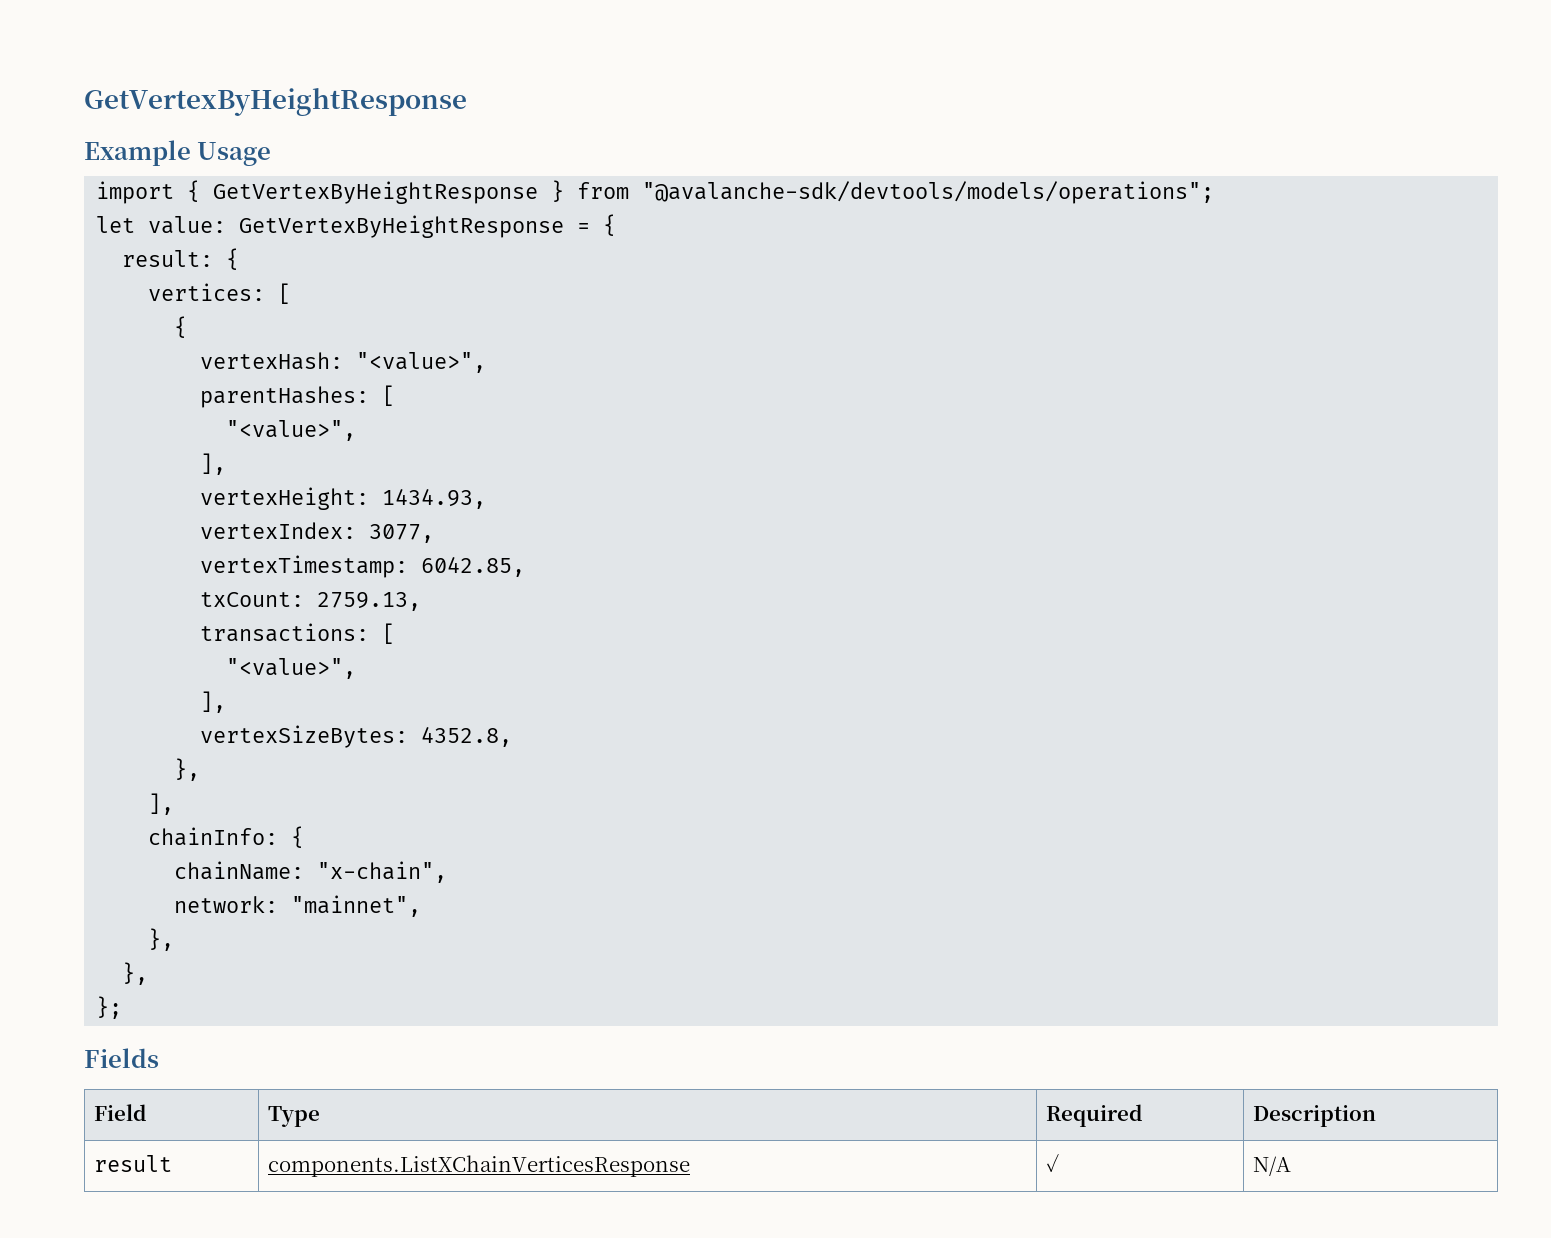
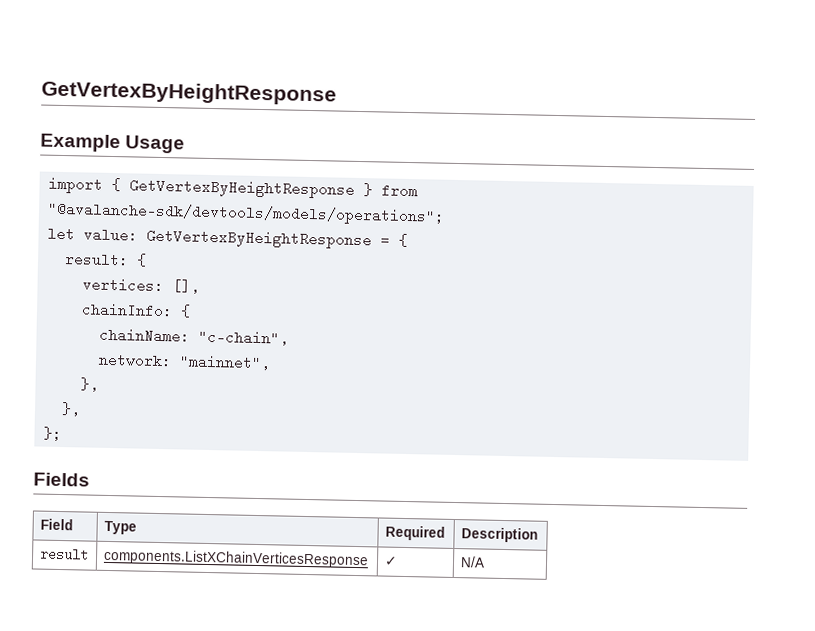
- vertices: [
- {
- vertexHash: "<value>",
- parentHashes: [
- "<value>",
- ],
- vertexHeight: 1434.93,
- vertexIndex: 3077,
- vertexTimestamp: 6042.85,
- txCount: 2759.13,
- transactions: [
- "<value>",
- ],
- vertexSizeBytes: 4352.8,
- },
- ],
+ vertices: [],
- chainName: "x-chain",
+ chainName: "c-chain",

